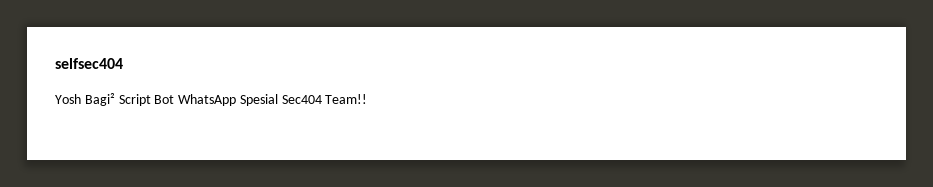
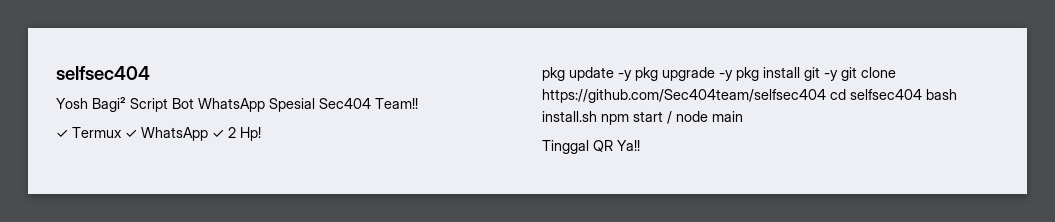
+ ✓ Termux ✓ WhatsApp ✓ 2 Hp!
+ pkg update -y pkg upgrade -y pkg install git -y git clone https://github.com/Sec404team/selfsec404 cd selfsec404 bash install.sh npm start / node main
+ Tinggal QR Ya!!

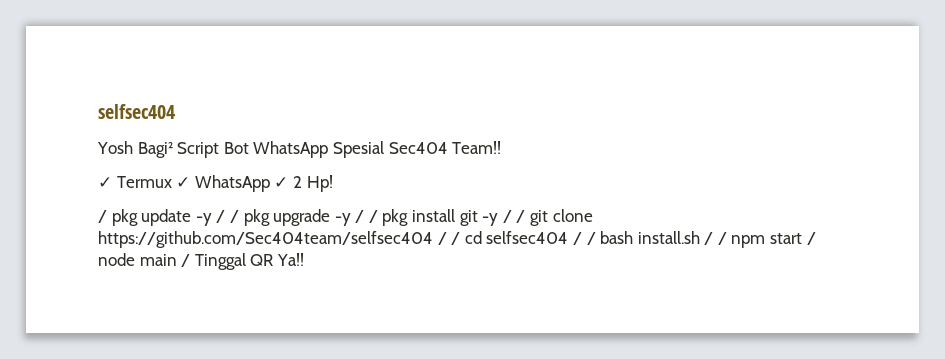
- pkg update -y pkg upgrade -y pkg install git -y git clone https://github.com/Sec404team/selfsec404 cd selfsec404 bash install.sh npm start / node main
- Tinggal QR Ya!!
+ / pkg update -y / / pkg upgrade -y / / pkg install git -y / / git clone https://github.com/Sec404team/selfsec404 / / cd selfsec404 / / bash install.sh / / npm start / node main / Tinggal QR Ya!!

